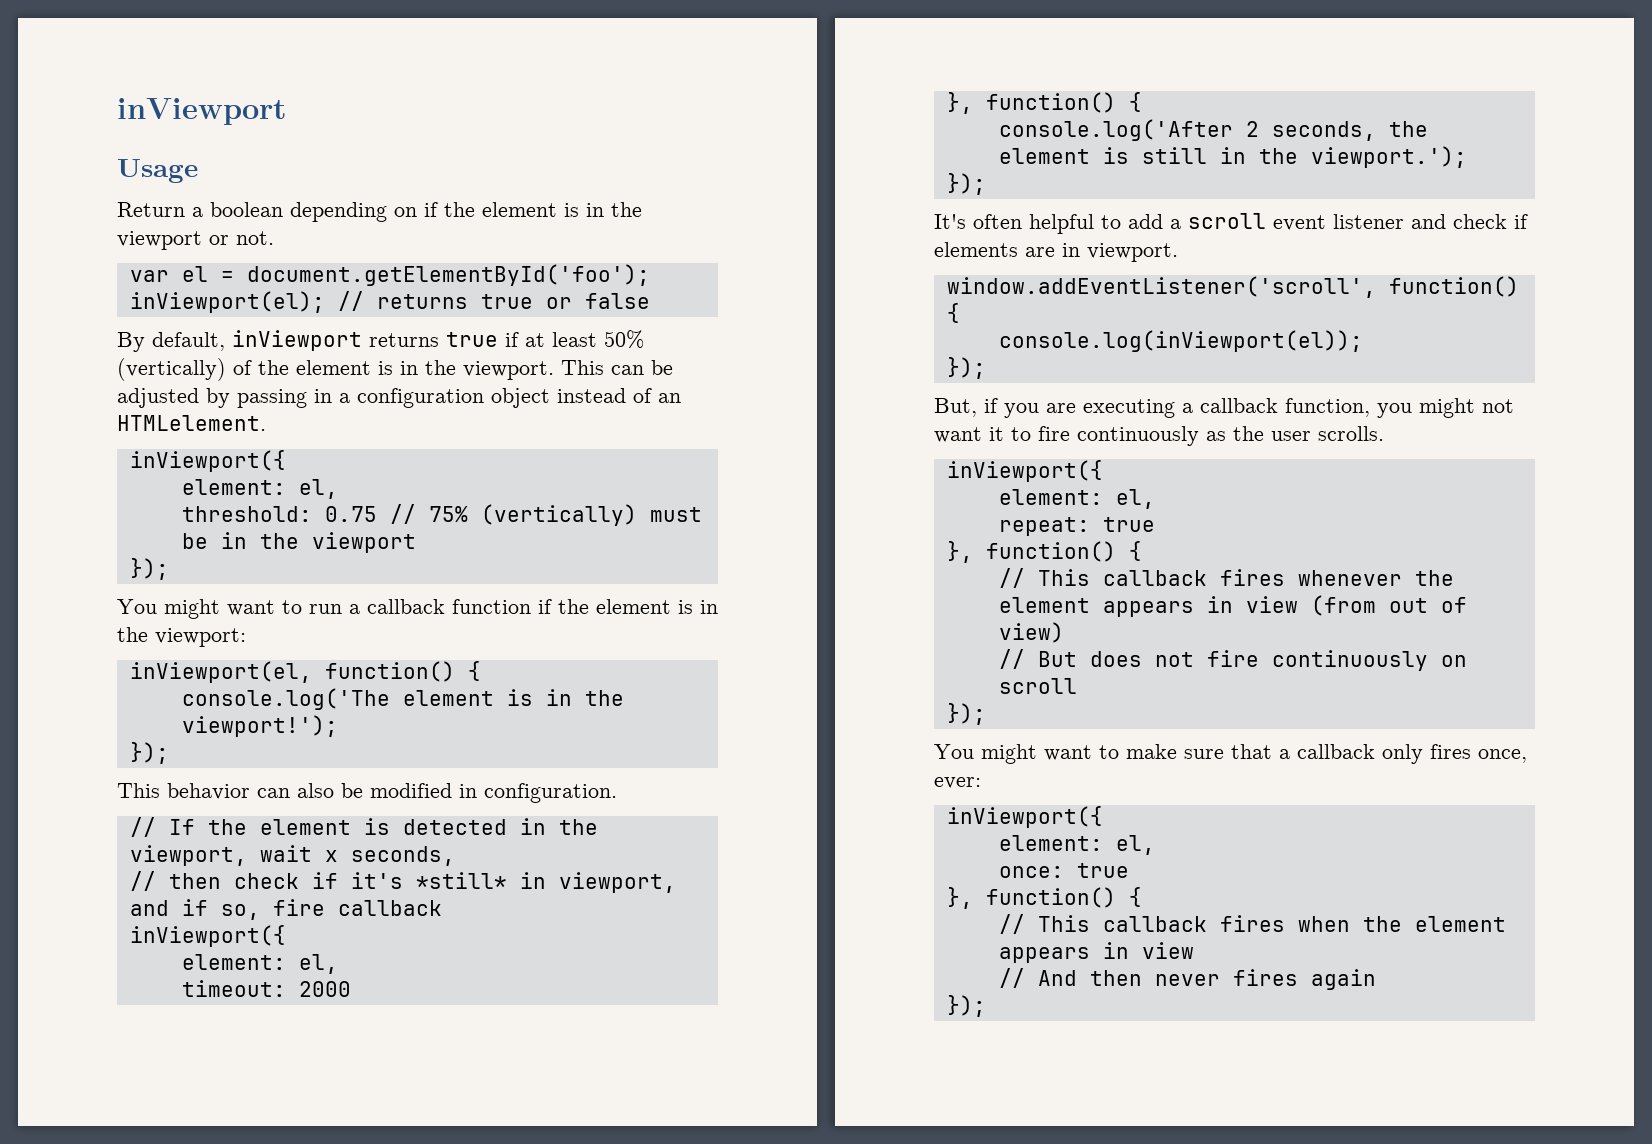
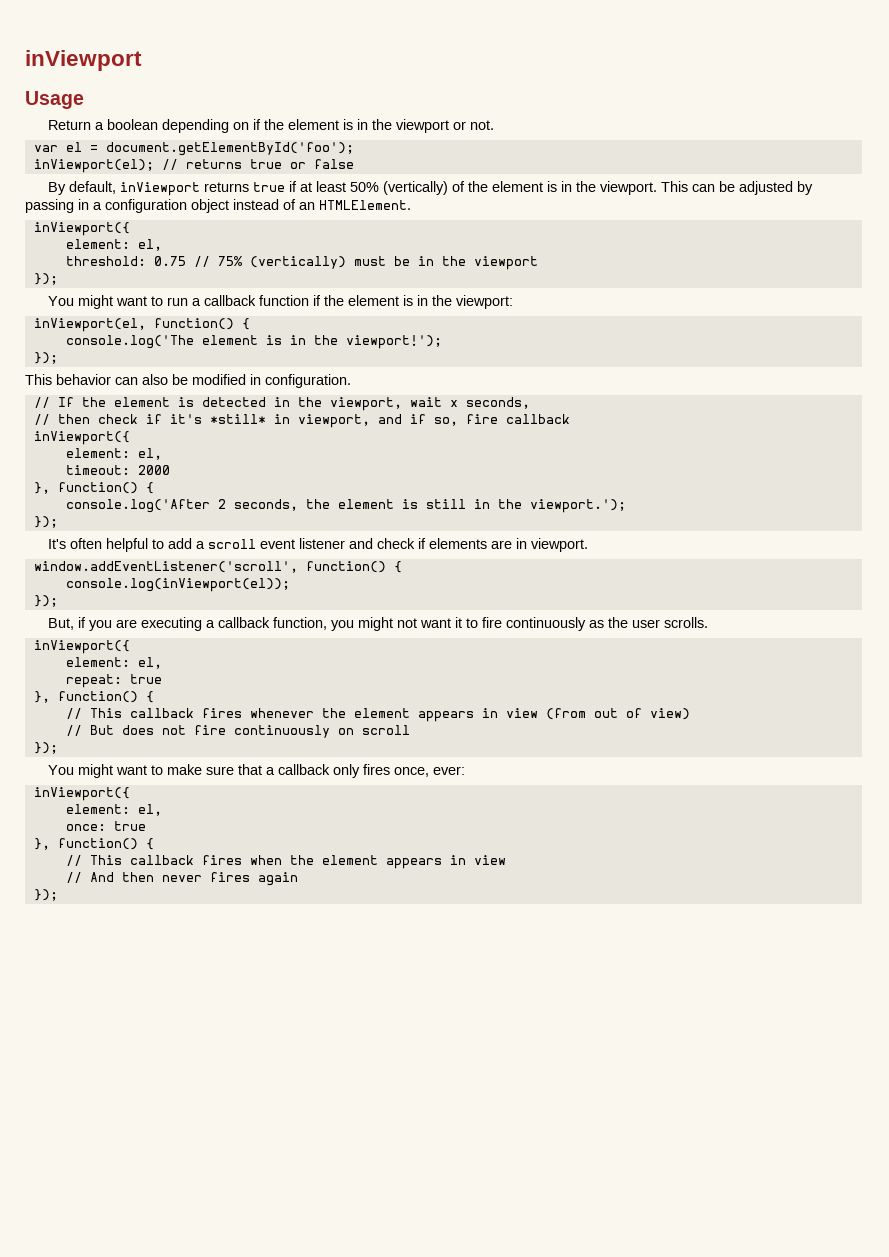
- This can be adjusted by passing in a configuration object instead of an HTMLelement.
+ This can be adjusted by passing in a configuration object instead of an HTMLElement.

